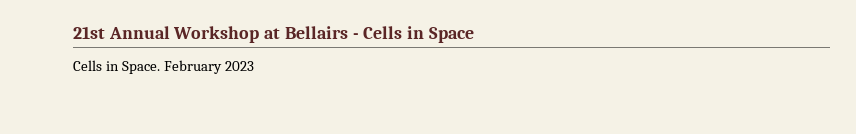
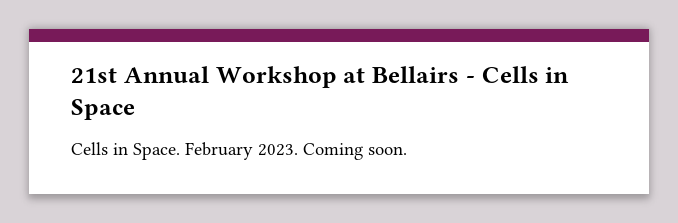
- February 2023
+ February 2023. Coming soon.

